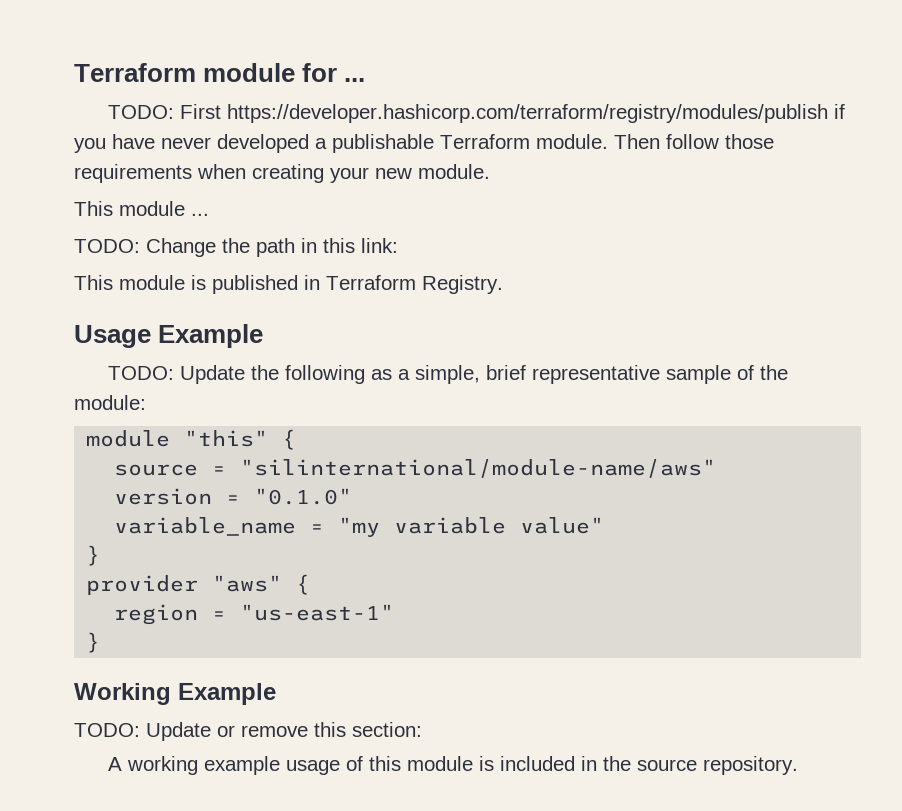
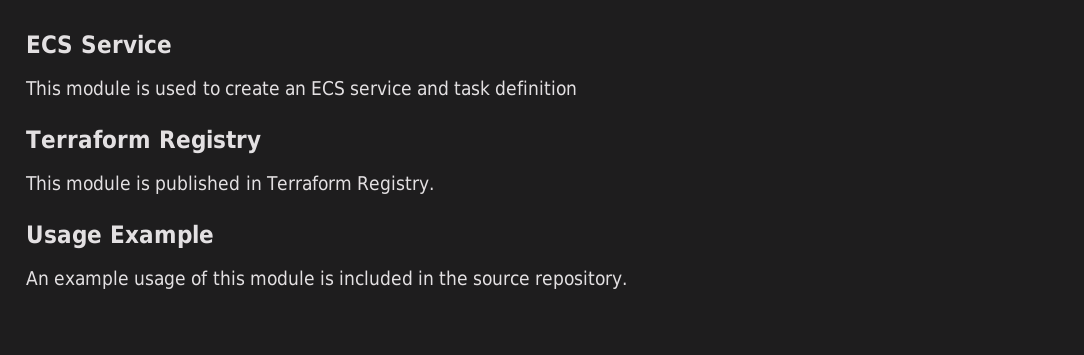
- Terraform module for ...
- TODO: First https://developer.hashicorp.com/terraform/registry/modules/publish if you have never developed a publishable Terraform module. Then follow those requirements when creating your new module.
- This module ...
- TODO: Change the path in this link:
+ ECS Service
+ This module is used to create an ECS service and task definition
+ Terraform Registry
- TODO: Update the following as a simple, brief representative sample of the module:
- module "this" {
- source = "silinternational/module-name/aws"
- version = "0.1.0"
- variable_name = "my variable value"
- }
- provider "aws" {
- region = "us-east-1"
- }
- Working Example
- TODO: Update or remove this section:
- A working example usage of this module is included in the source repository.
+ An example usage of this module is included in the source repository.

